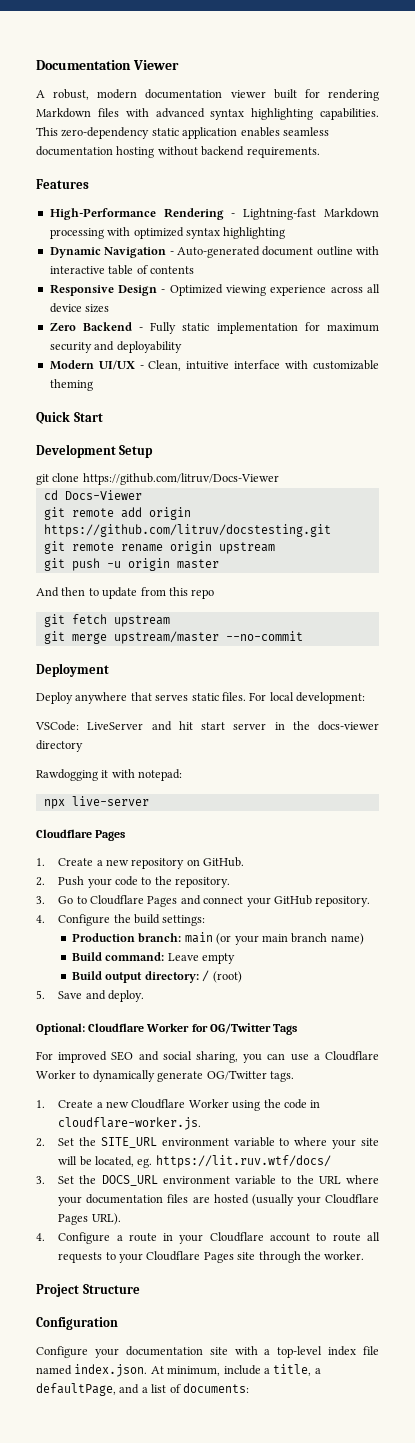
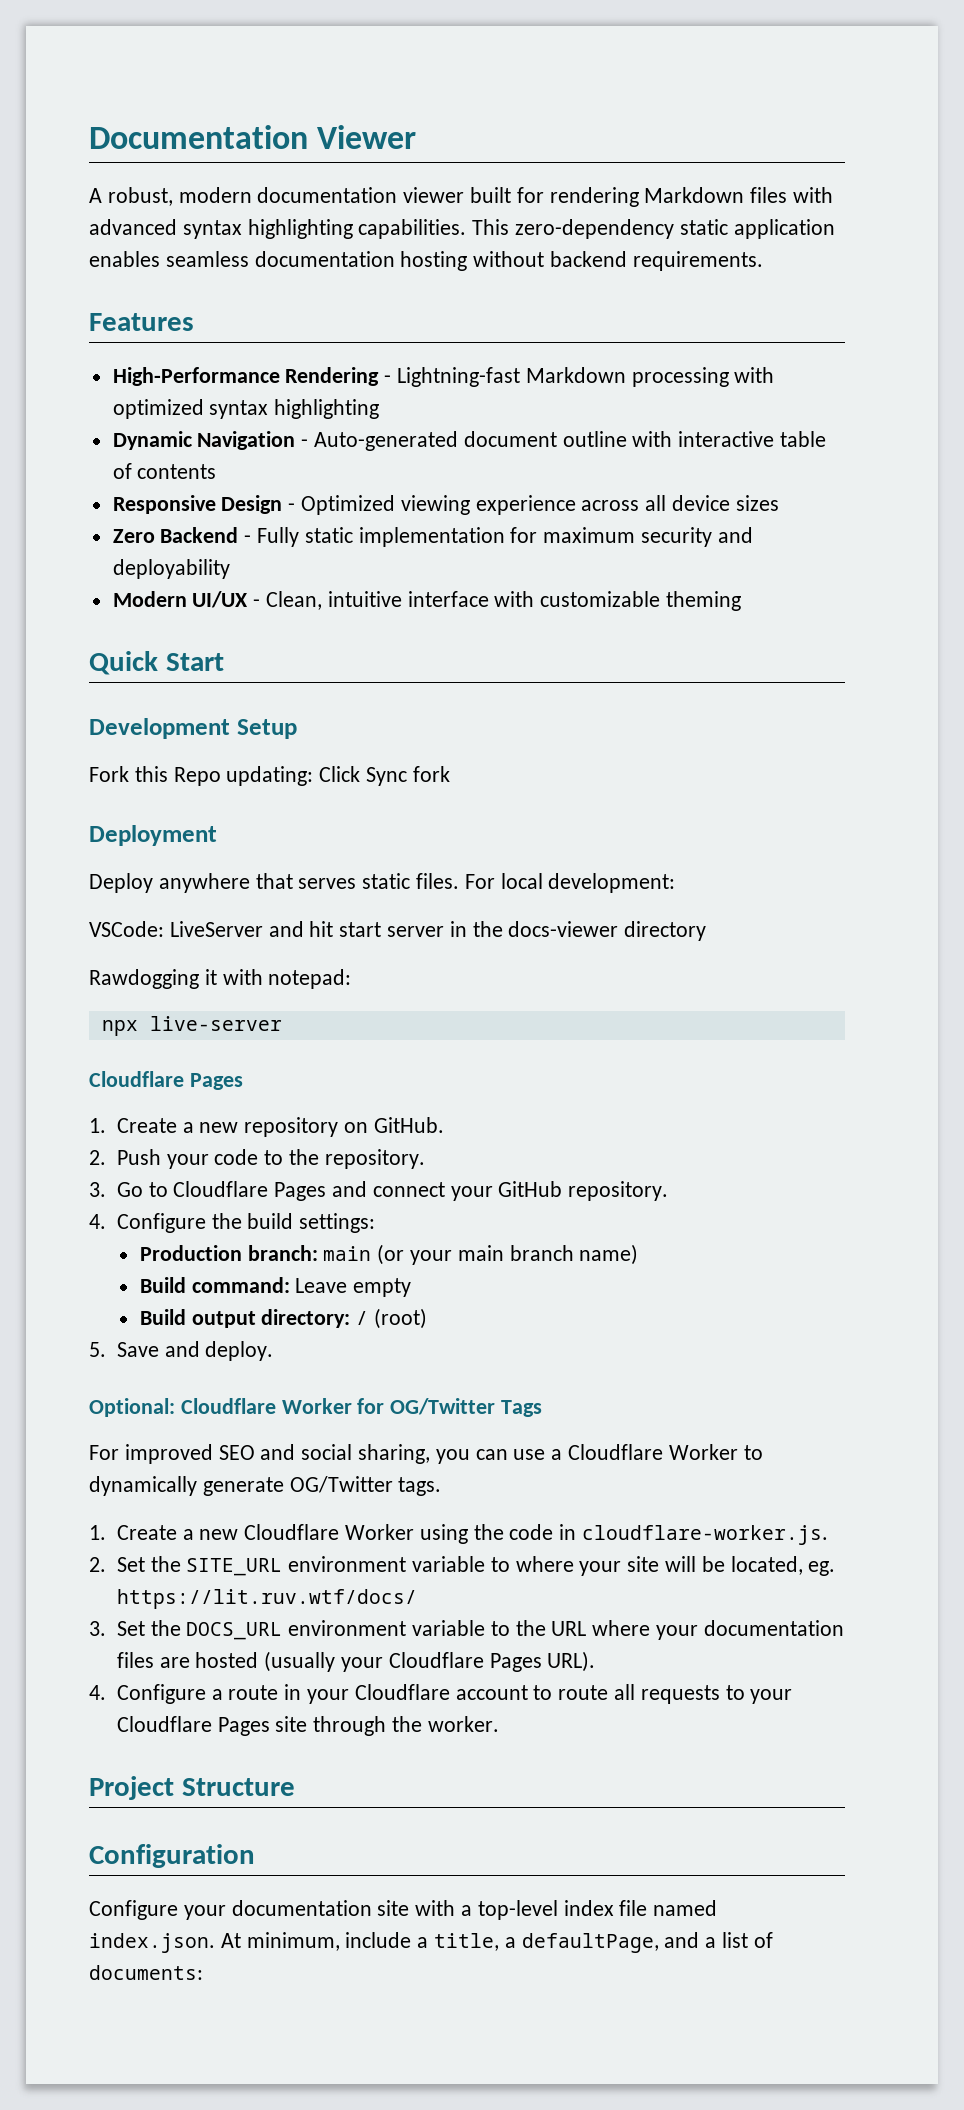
- git clone https://github.com/litruv/Docs-Viewer
- cd Docs-Viewer
- git remote add origin https://github.com/litruv/docstesting.git
- git remote rename origin upstream
- git push -u origin master
- And then to update from this repo
- git fetch upstream
- git merge upstream/master --no-commit
+ Fork this Repo updating: Click Sync fork

